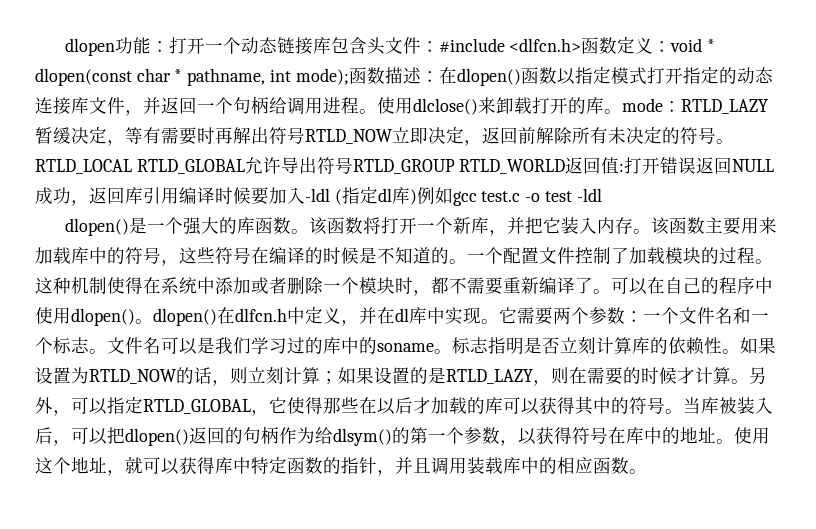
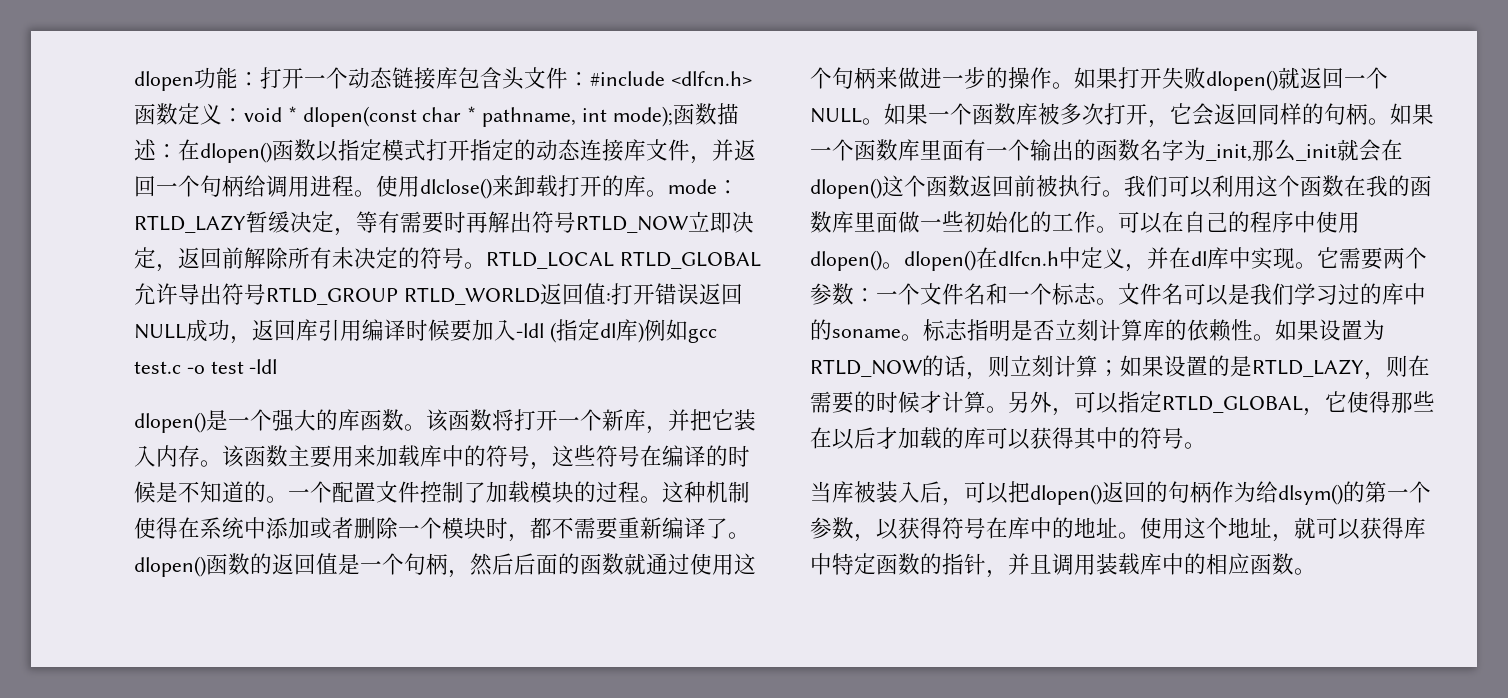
- 这种机制使得在系统中添加或者删除一个模块时，都不需要重新编译了。
+ 这种机制使得在系统中添加或者删除一个模块时，都不需要重新编译了。dlopen()函数的返回值是一个句柄，然后后面的函数就通过使用这个句柄来做进一步的操作。如果打开失败dlopen()就返回一个NULL。如果一个函数库被多次打开，它会返回同样的句柄。如果一个函数库里面有一个输出的函数名字为_init,那么_init就会在dlopen()这个函数返回前被执行。我们可以利用这个函数在我的函数库里面做一些初始化的工作。
- 另外，可以指定RTLD_GLOBAL，它使得那些在以后才加载的库可以获得其中的符号。当库被装入后，可以把dlopen()返回的句柄作为给dlsym()的第一个参数，以获得符号在库中的地址。
+ 另外，可以指定RTLD_GLOBAL，它使得那些在以后才加载的库可以获得其中的符号。
+ 当库被装入后，可以把dlopen()返回的句柄作为给dlsym()的第一个参数，以获得符号在库中的地址。

